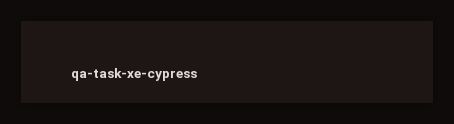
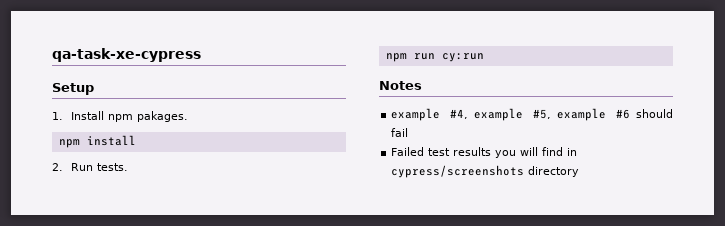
+ Setup
+ 1. Install npm pakages.
+ npm install
+ 2. Run tests.
+ npm run cy:run
+ Notes
+ example #4, example #5, example #6 should fail
+ Failed test results you will find in cypress/screenshots directory

